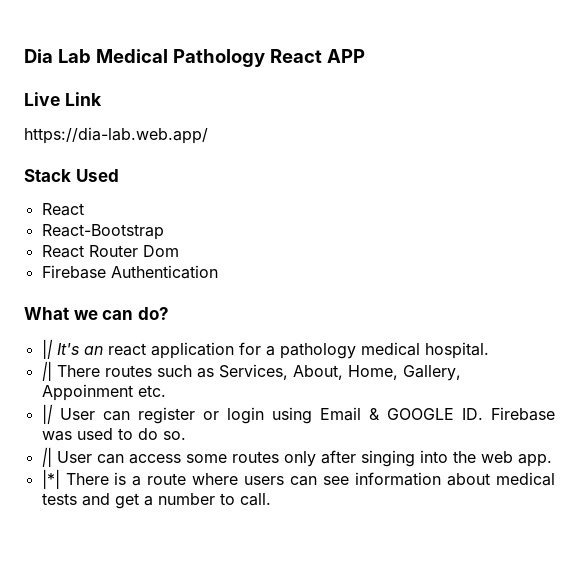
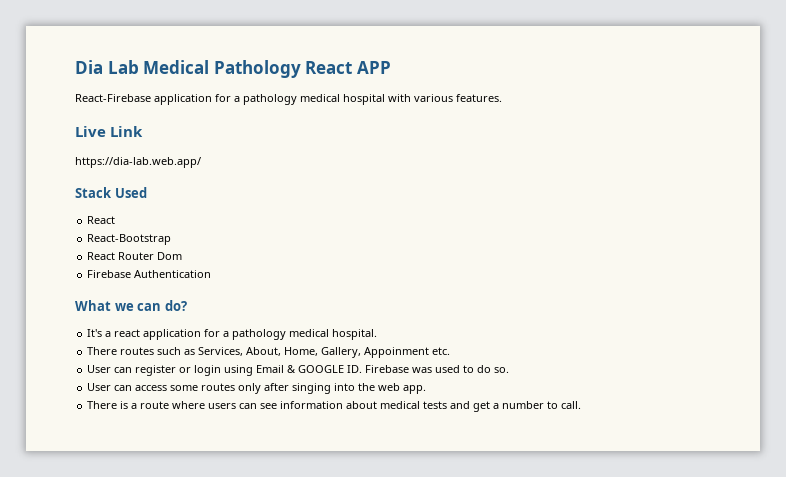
+ React-Firebase application for a pathology medical hospital with various features.
- || It's an react application for a pathology medical hospital.
+ It's a react application for a pathology medical hospital.
- || There routes such as Services, About, Home, Gallery, Appoinment etc.
+ There routes such as Services, About, Home, Gallery, Appoinment etc.
- || User can register or login using Email & GOOGLE ID. Firebase was used to do so.
+ User can register or login using Email & GOOGLE ID. Firebase was used to do so.
- || User can access some routes only after singing into the web app.
+ User can access some routes only after singing into the web app.
- |*| There is a route where users can see information about medical tests and get a number to call.
+ There is a route where users can see information about medical tests and get a number to call.

